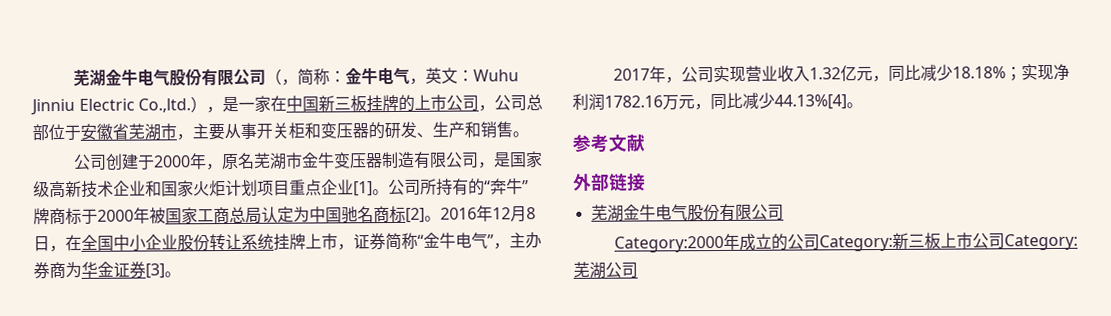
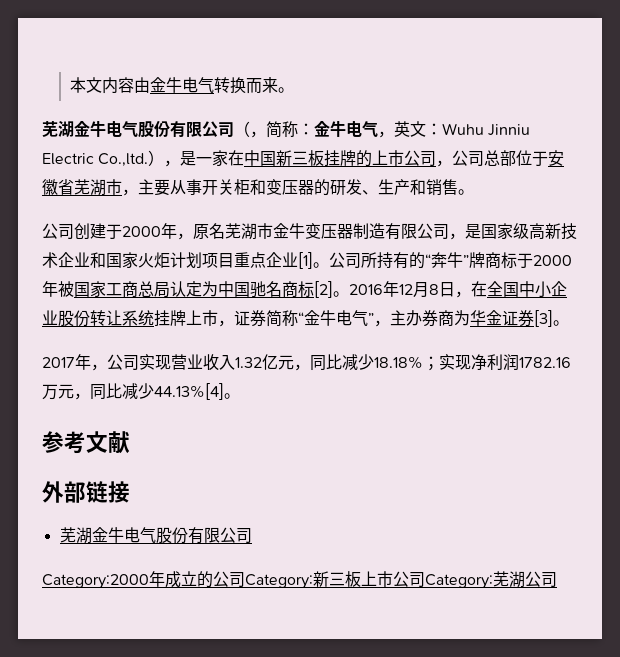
+ 本文内容由金牛电气转换而来。

